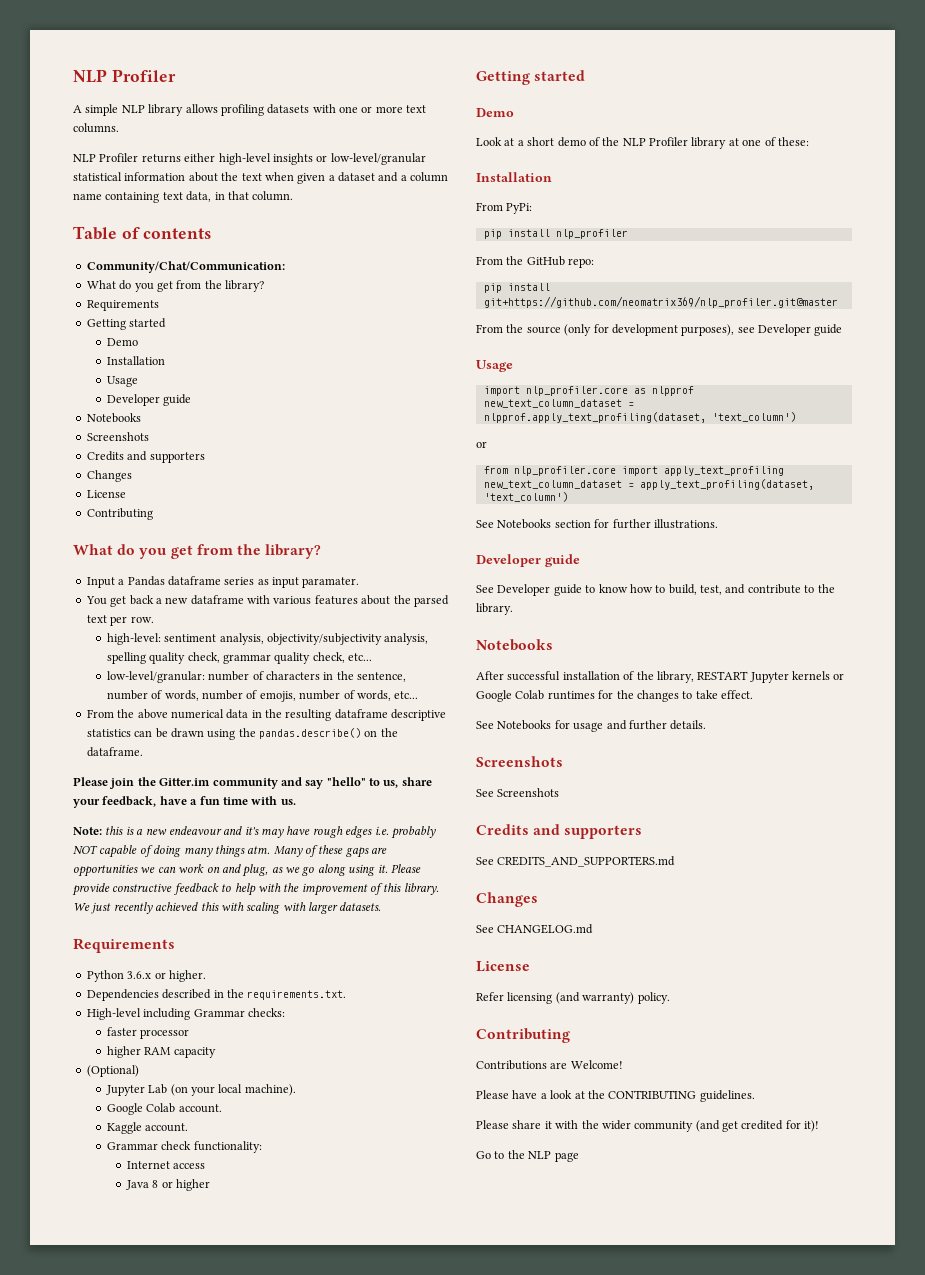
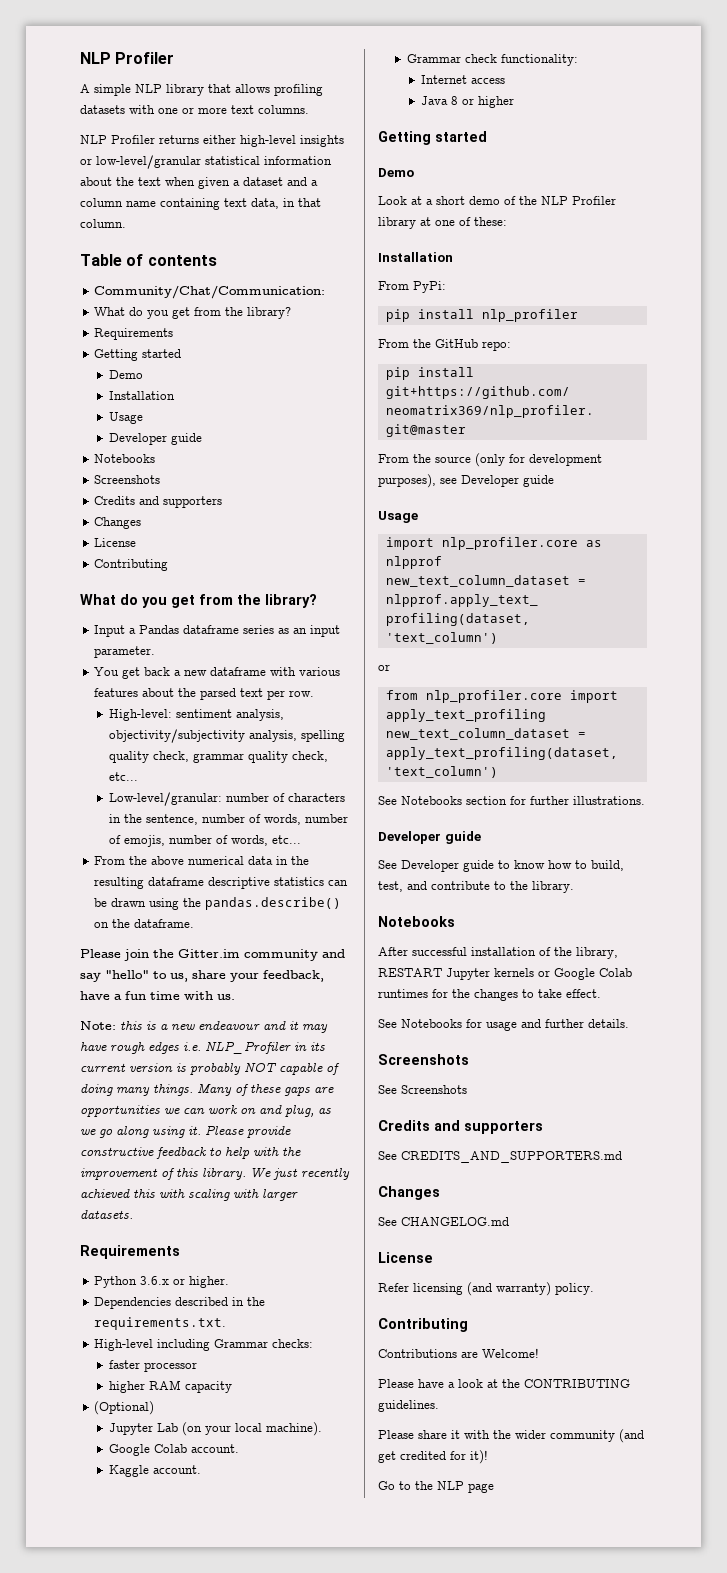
- A simple NLP library allows profiling datasets with one or more text columns.
+ A simple NLP library that allows profiling datasets with one or more text columns.
- Input a Pandas dataframe series as input paramater.
+ Input a Pandas dataframe series as an input parameter.
- high-level: sentiment analysis, objectivity/subjectivity analysis, spelling quality check, grammar quality check, etc...
+ High-level: sentiment analysis, objectivity/subjectivity analysis, spelling quality check, grammar quality check, etc...
- low-level/granular: number of characters in the sentence, number of words, number of emojis, number of words, etc...
+ Low-level/granular: number of characters in the sentence, number of words, number of emojis, number of words, etc...
- Note: this is a new endeavour and it's may have rough edges i.e. probably NOT capable of doing many things atm.
+ Note: this is a new endeavour and it may have rough edges i.e. NLP_Profiler in its current version is probably NOT capable of doing many things.

